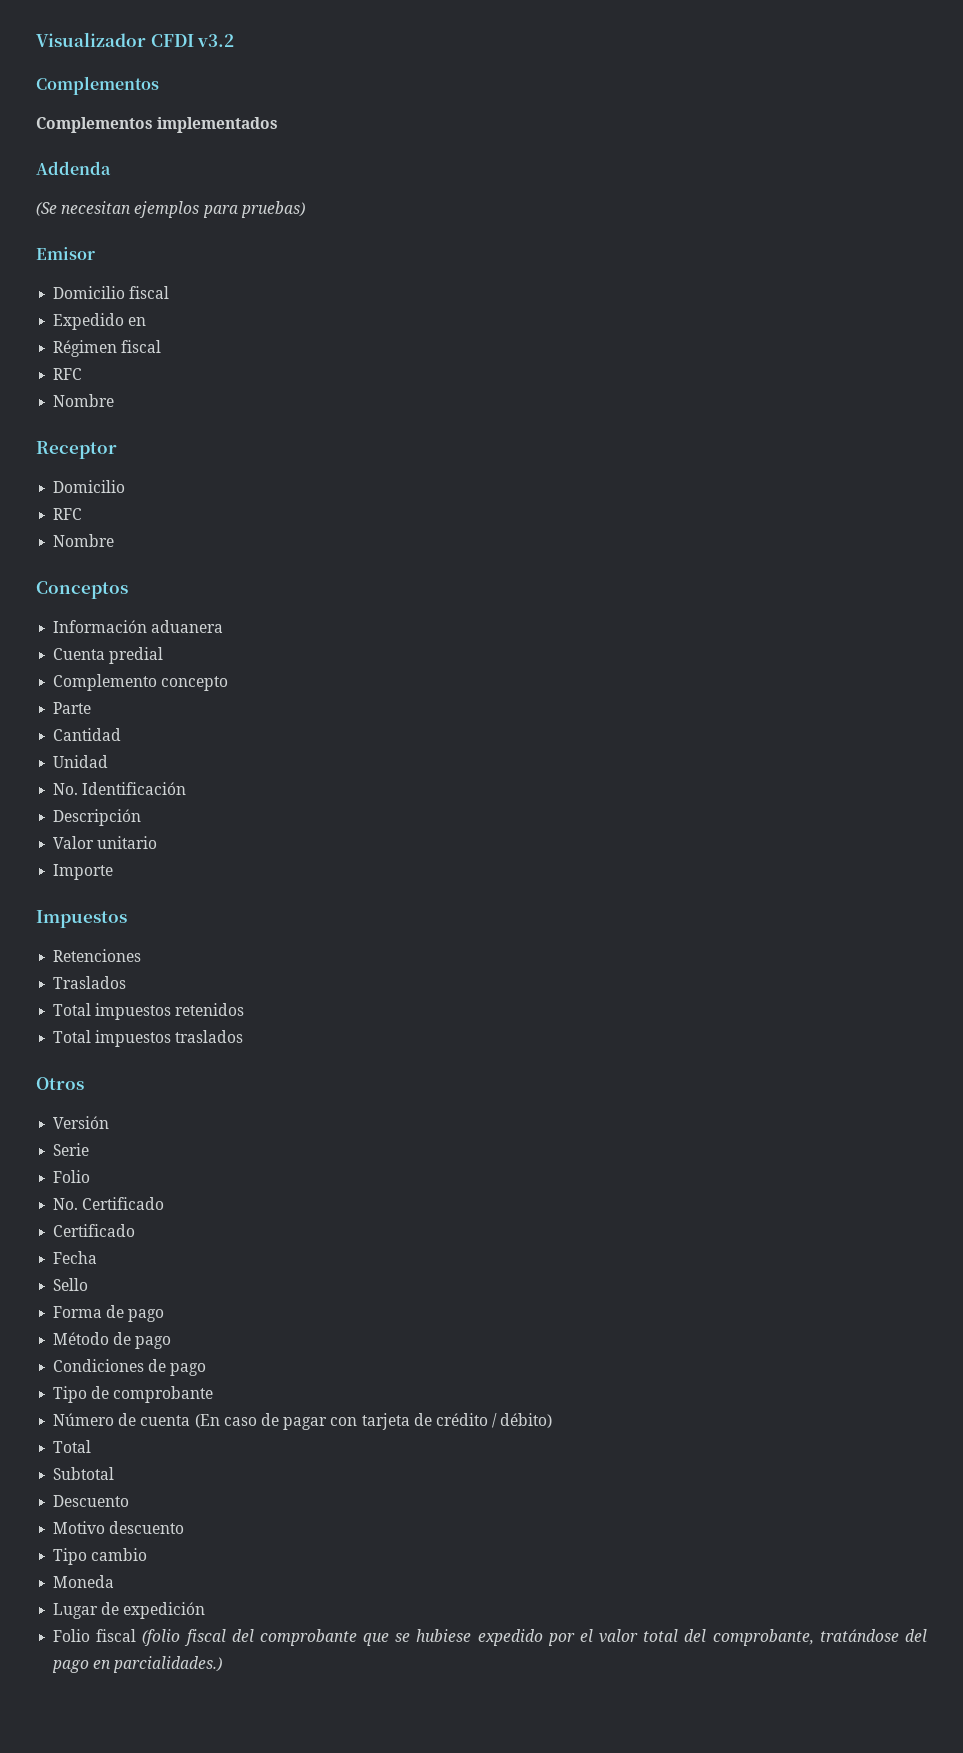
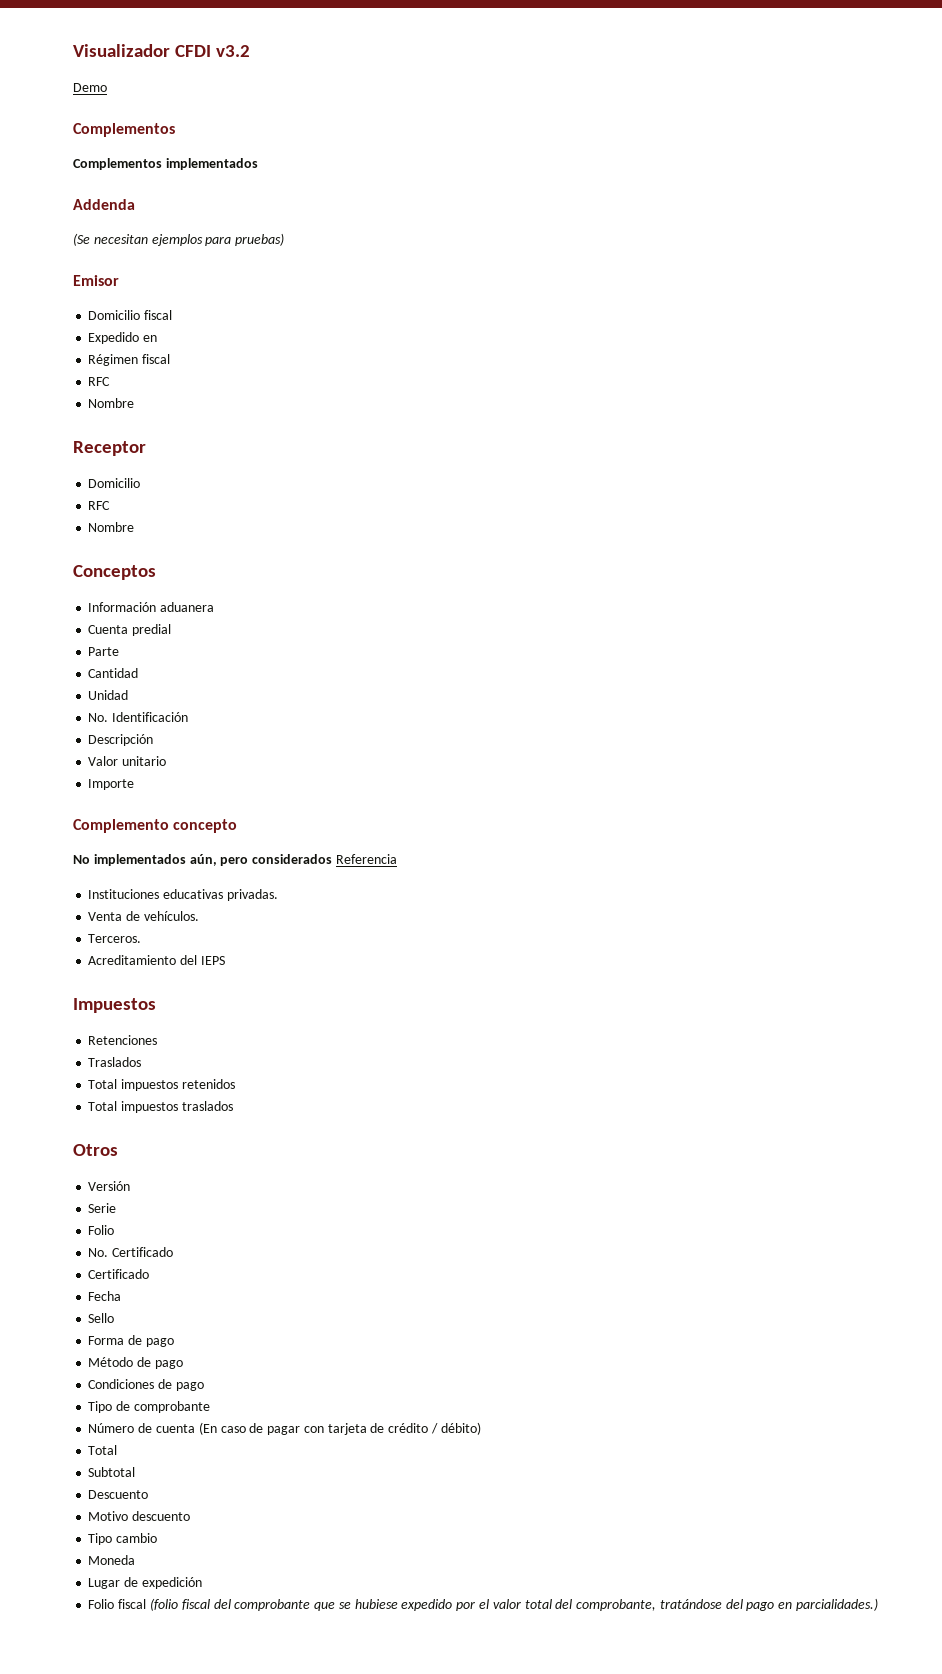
+ Demo
- Complemento concepto
+ Complemento concepto
+ No implementados aún, pero considerados Referencia
+ Instituciones educativas privadas.
+ Venta de vehículos.
+ Terceros.
+ Acreditamiento del IEPS

